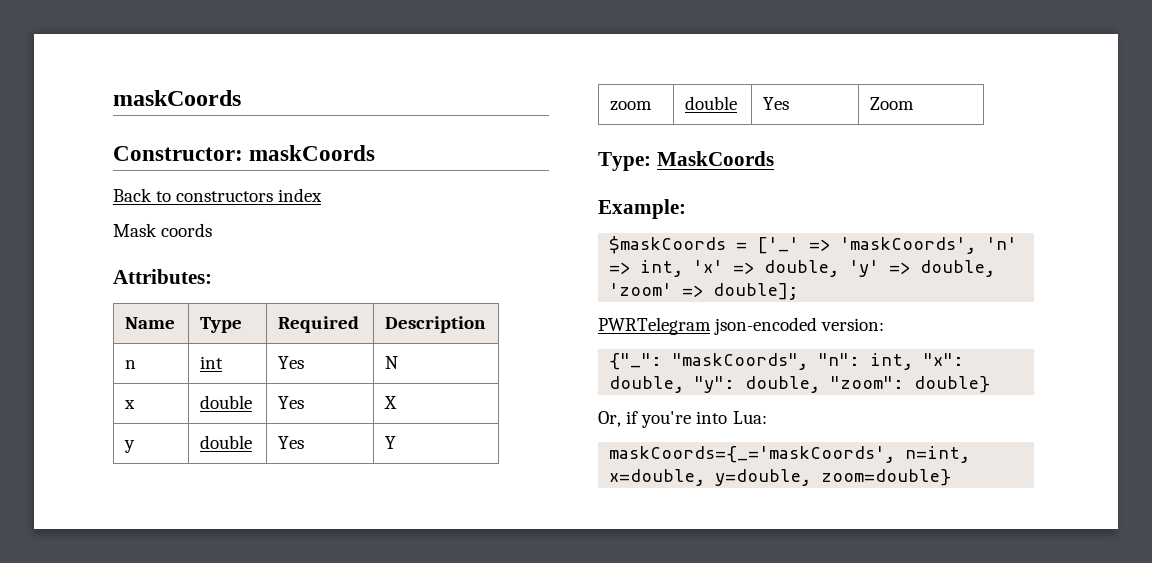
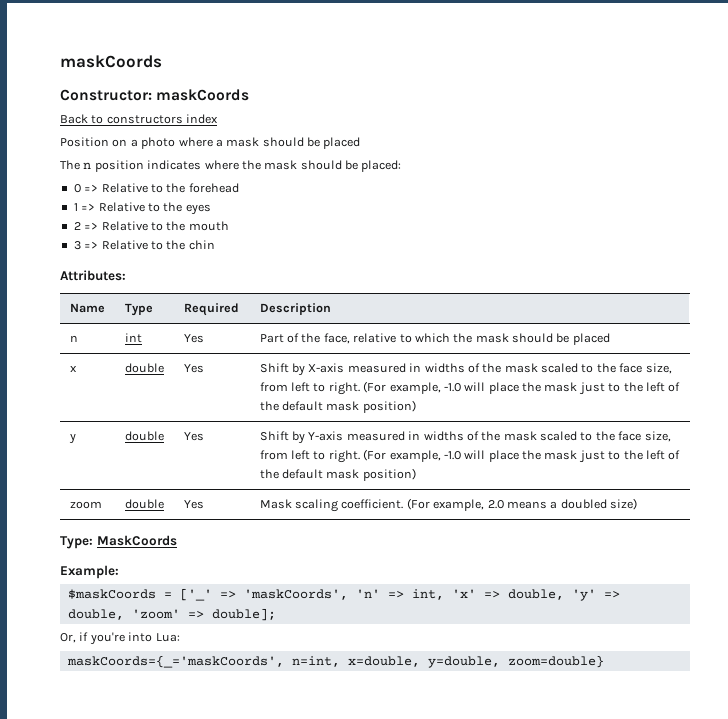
- Mask coords
+ Position on a photo where a mask should be placed
+ The n position indicates where the mask should be placed:
+ 0 => Relative to the forehead
+ 1 => Relative to the eyes
+ 2 => Relative to the mouth
+ 3 => Relative to the chin
- n | int | Yes | N
- x | double | Yes | X
- y | double | Yes | Y
- zoom | double | Yes | Zoom
+ n | int | Yes | Part of the face, relative to which the mask should be placed
+ x | double | Yes | Shift by X-axis measured in widths of the mask scaled to the face size, from left to right. (For example, -1.0 will place the mask just to the left of the default mask position)
+ y | double | Yes | Shift by Y-axis measured in widths of the mask scaled to the face size, from left to right. (For example, -1.0 will place the mask just to the left of the default mask position)
+ zoom | double | Yes | Mask scaling coefficient. (For example, 2.0 means a doubled size)
- PWRTelegram json-encoded version:
- {"_": "maskCoords", "n": int, "x": double, "y": double, "zoom": double}

